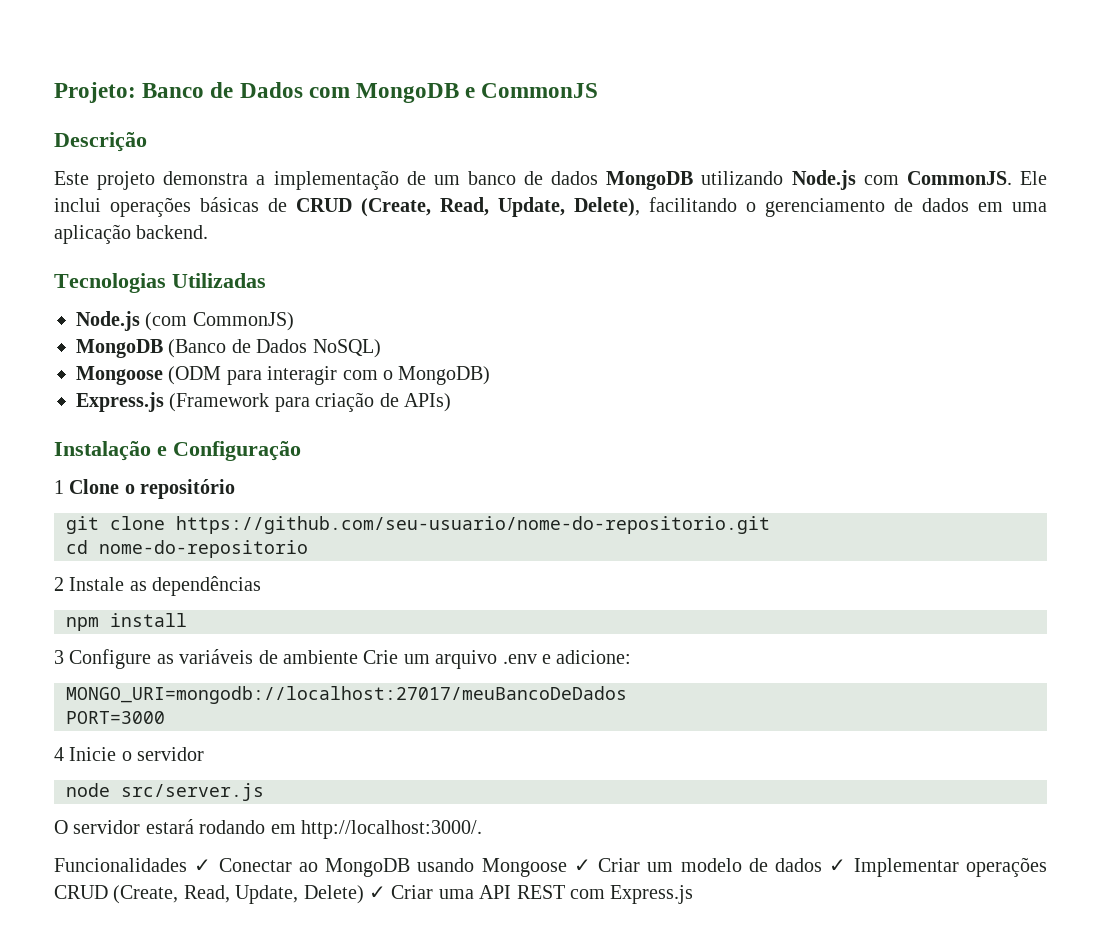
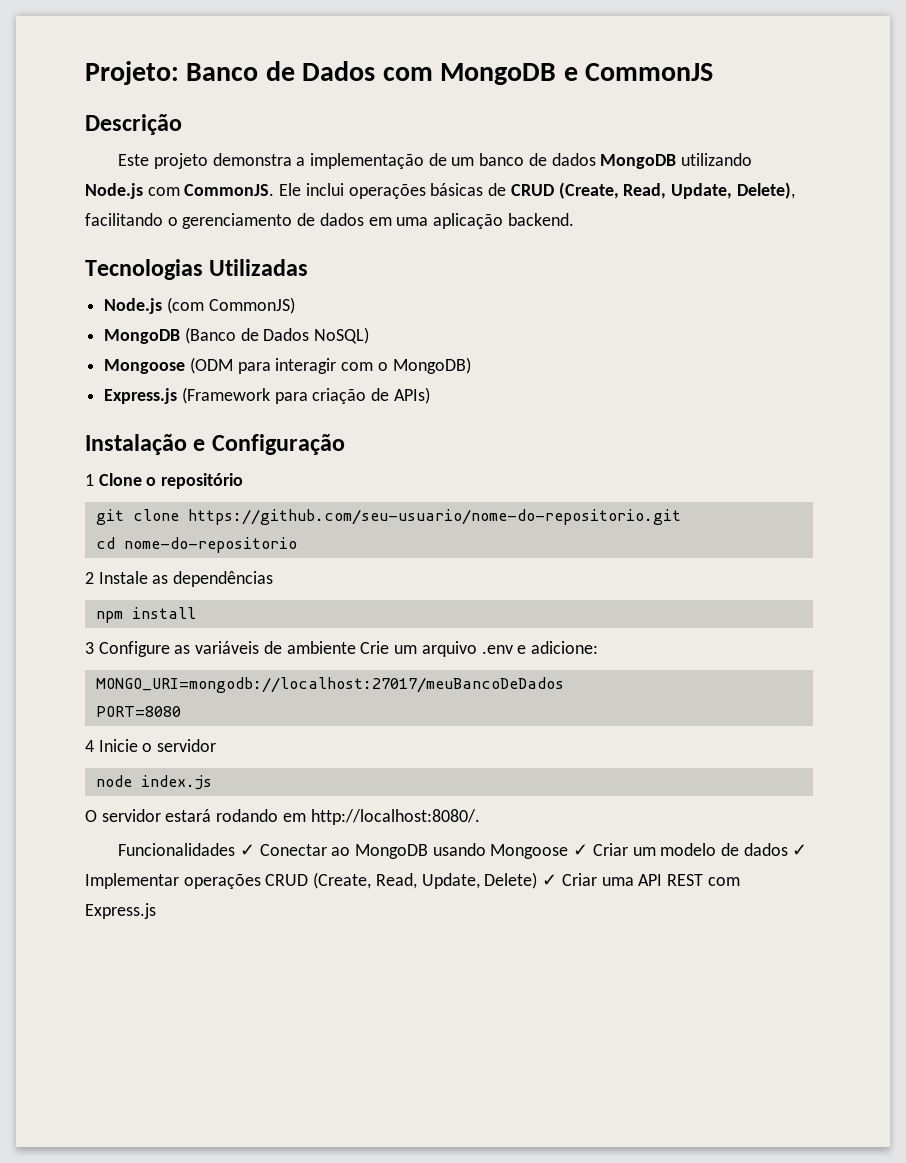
- PORT=3000
+ PORT=8080
- node src/server.js
+ node index.js
- O servidor estará rodando em http://localhost:3000/.
+ O servidor estará rodando em http://localhost:8080/.

